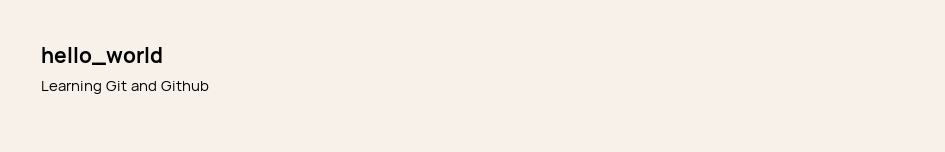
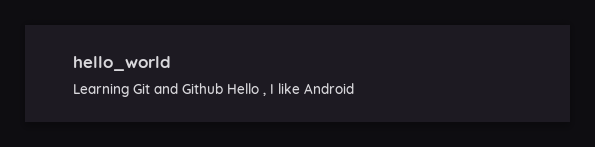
- Learning Git and Github
+ Learning Git and Github Hello , I like Android

